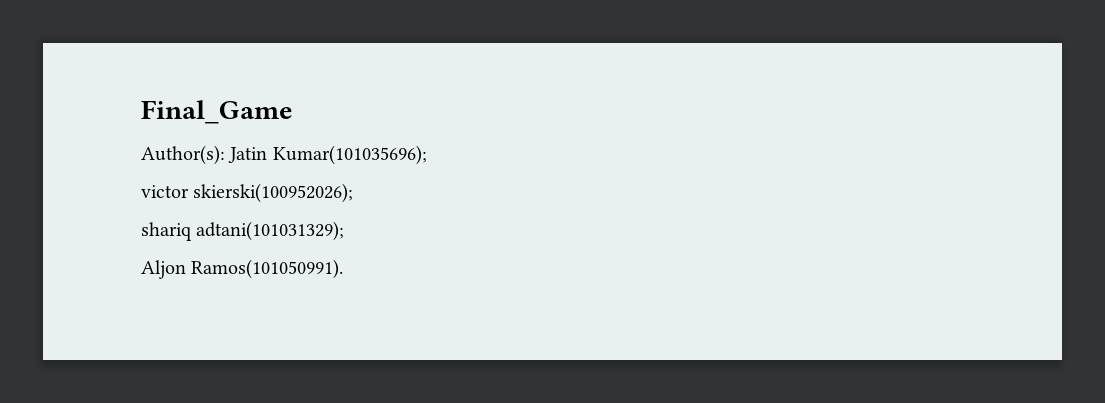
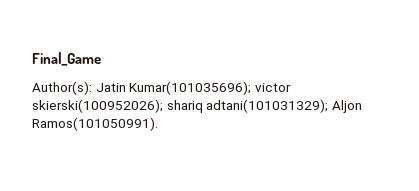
- Author(s): Jatin Kumar(101035696);
- victor skierski(100952026);
- shariq adtani(101031329);
- Aljon Ramos(101050991).
+ Author(s): Jatin Kumar(101035696); victor skierski(100952026); shariq adtani(101031329); Aljon Ramos(101050991).

